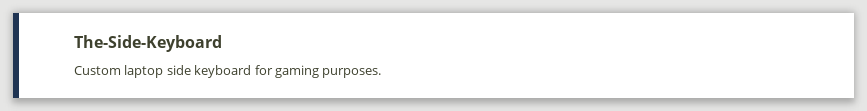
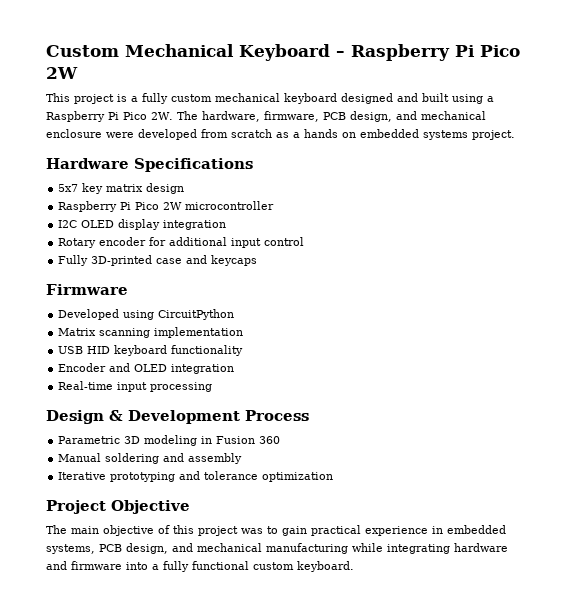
- The-Side-Keyboard
- Custom laptop side keyboard for gaming purposes.
+ Custom Mechanical Keyboard – Raspberry Pi Pico 2W
+ This project is a fully custom mechanical keyboard designed and built using a Raspberry Pi Pico 2W. The hardware, firmware, PCB design, and mechanical enclosure were developed from scratch as a hands on embedded systems project.
+ Hardware Specifications
+ 5x7 key matrix design
+ Raspberry Pi Pico 2W microcontroller
+ I2C OLED display integration
+ Rotary encoder for additional input control
+ Fully 3D-printed case and keycaps
+ Firmware
+ Developed using CircuitPython
+ Matrix scanning implementation
+ USB HID keyboard functionality
+ Encoder and OLED integration
+ Real-time input processing
+ Design & Development Process
+ Parametric 3D modeling in Fusion 360
+ Manual soldering and assembly
+ Iterative prototyping and tolerance optimization
+ Project Objective
+ The main objective of this project was to gain practical experience in embedded systems, PCB design, and mechanical manufacturing while integrating hardware and firmware into a fully functional custom keyboard.

